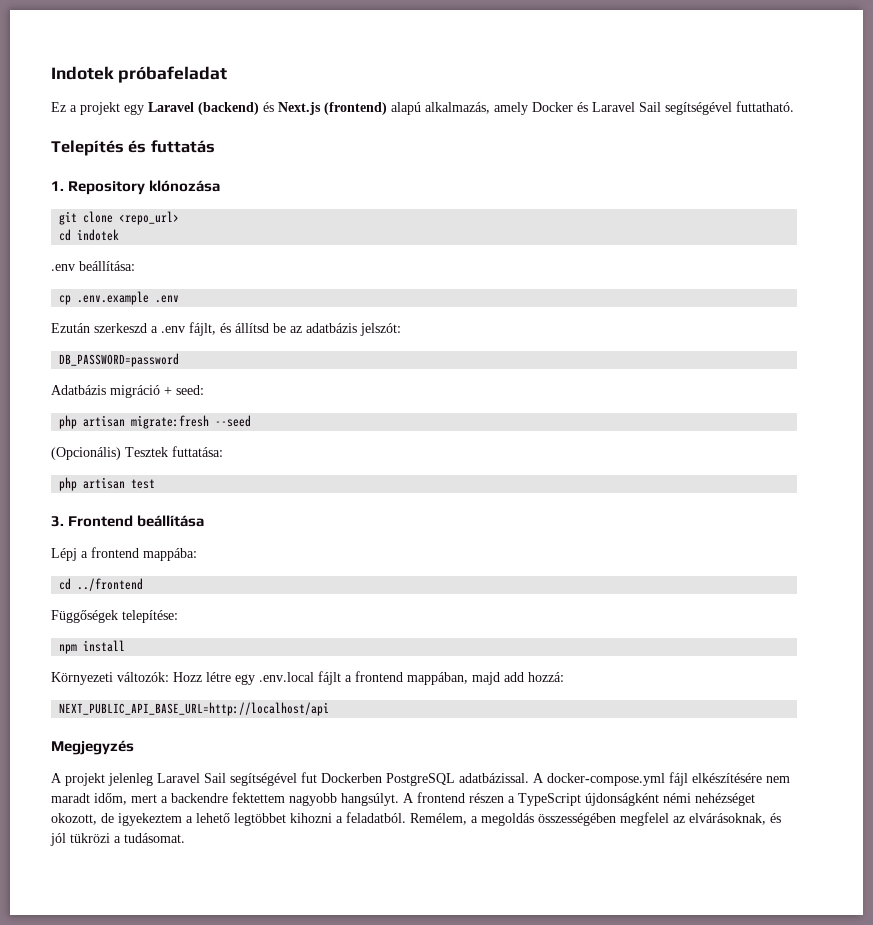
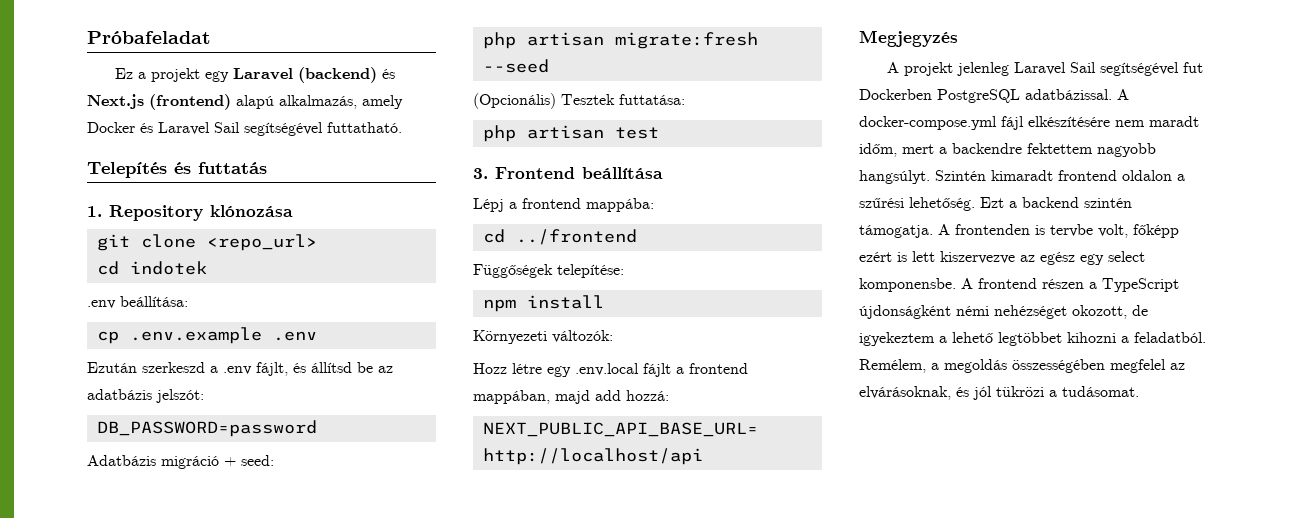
- Indotek próbafeladat
+ Próbafeladat
- Környezeti változók: Hozz létre egy .env.local fájlt a frontend mappában, majd add hozzá:
+ Környezeti változók:
+ Hozz létre egy .env.local fájlt a frontend mappában, majd add hozzá:
+ Szintén kimaradt frontend oldalon a szűrési lehetőség. Ezt a backend szintén támogatja. A frontenden is tervbe volt, főképp ezért is lett kiszervezve az egész egy select komponensbe.

